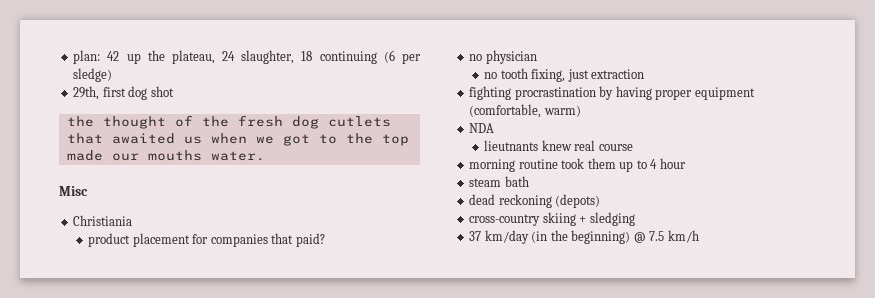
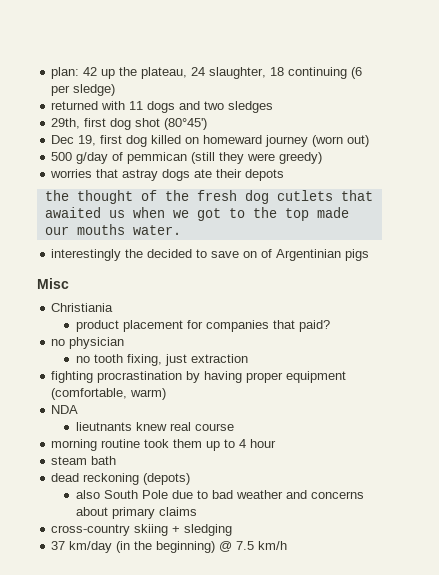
- 29th, first dog shot
+ returned with 11 dogs and two sledges
+ 29th, first dog shot (80°45')
+ Dec 19, first dog killed on homeward journey (worn out)
+ 500 g/day of pemmican (still they were greedy)
+ worries that astray dogs ate their depots
+ interestingly the decided to save on of Argentinian pigs
+ also South Pole due to bad weather and concerns about primary claims

